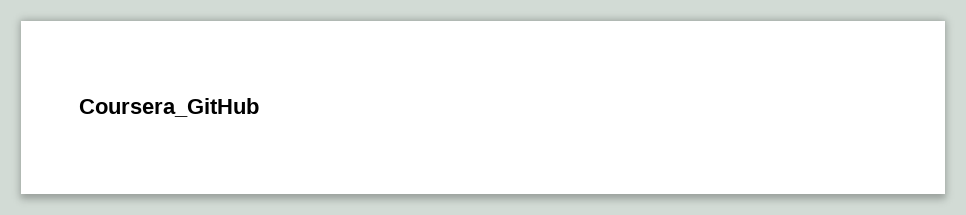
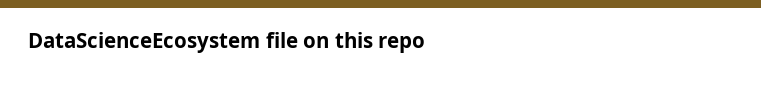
- Coursera_GitHub
+ DataScienceEcosystem file on this repo

